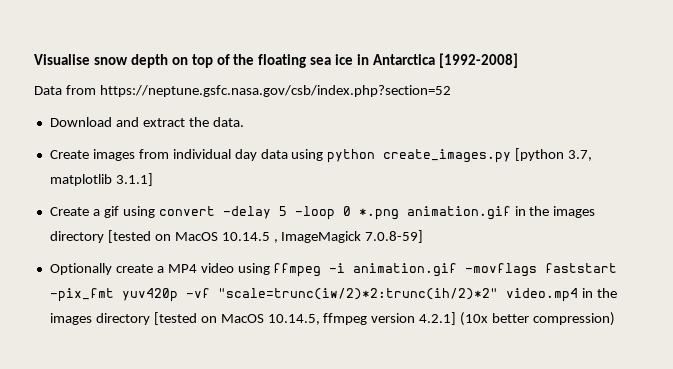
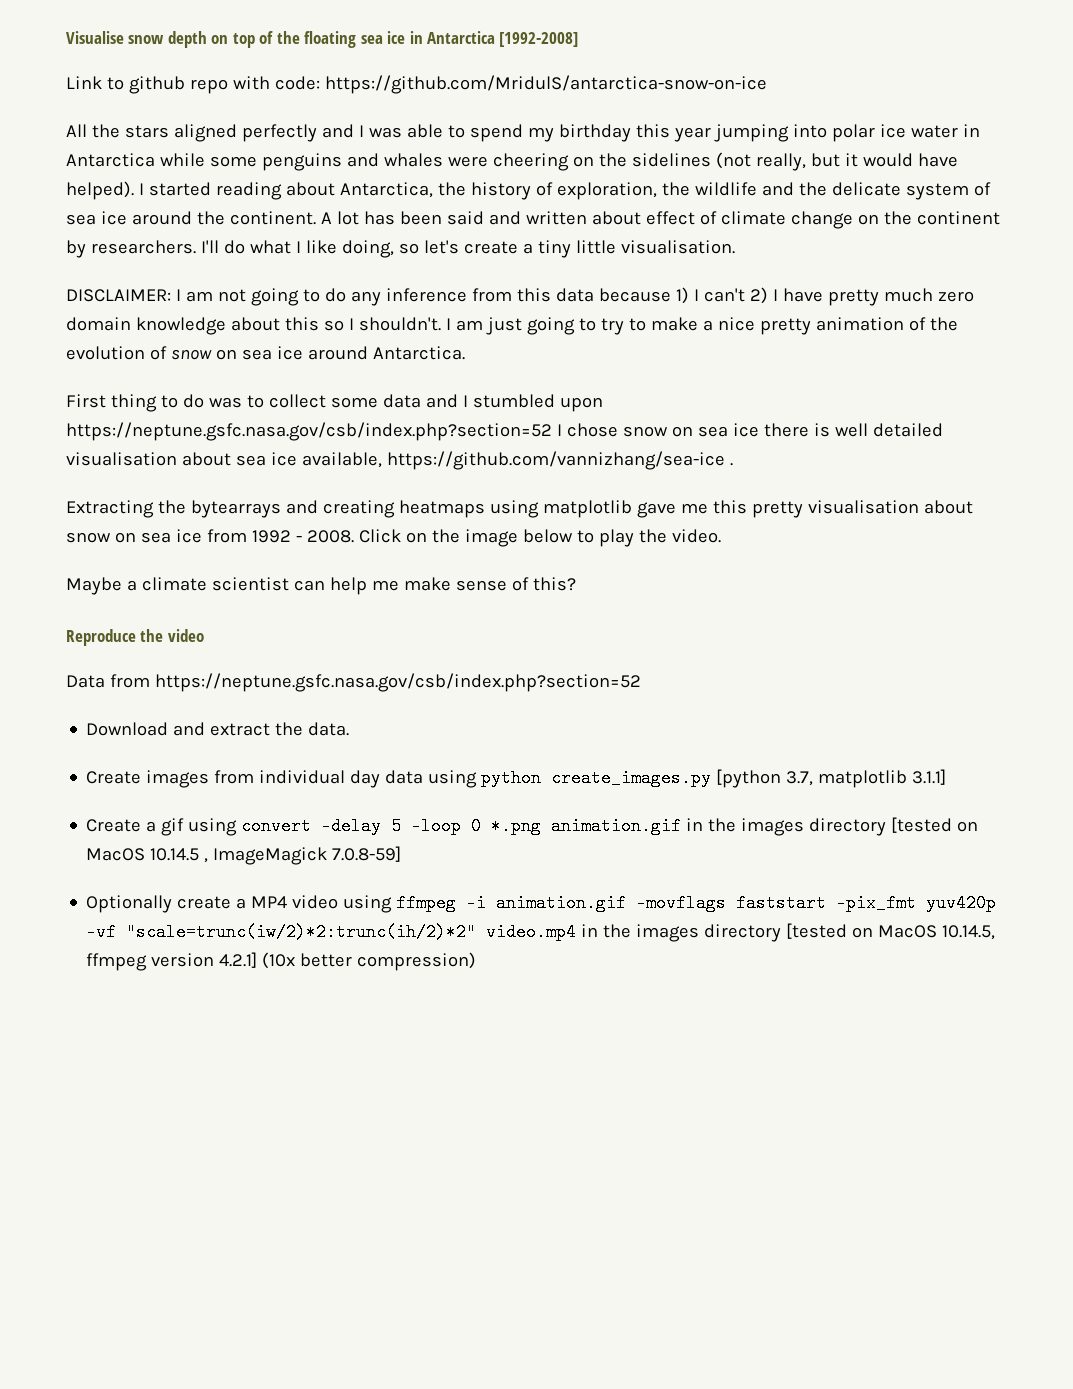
+ Link to github repo with code: https://github.com/MridulS/antarctica-snow-on-ice
+ All the stars aligned perfectly and I was able to spend my birthday this year jumping into polar ice water in Antarctica while some penguins and whales were cheering on the sidelines (not really, but it would have helped). I started reading about Antarctica, the history of exploration, the wildlife and the delicate system of sea ice around the continent. A lot has been said and written about effect of climate change on the continent by researchers. I'll do what I like doing, so let's create a tiny little visualisation.
+ DISCLAIMER: I am not going to do any inference from this data because 1) I can't 2) I have pretty much zero domain knowledge about this so I shouldn't. I am just going to try to make a nice pretty animation of the evolution of snow on sea ice around Antarctica.
+ First thing to do was to collect some data and I stumbled upon https://neptune.gsfc.nasa.gov/csb/index.php?section=52 I chose snow on sea ice there is well detailed visualisation about sea ice available, https://github.com/vannizhang/sea-ice .
+ Extracting the bytearrays and creating heatmaps using matplotlib gave me this pretty visualisation about snow on sea ice from 1992 - 2008. Click on the image below to play the video.
+ Maybe a climate scientist can help me make sense of this?
+ Reproduce the video

